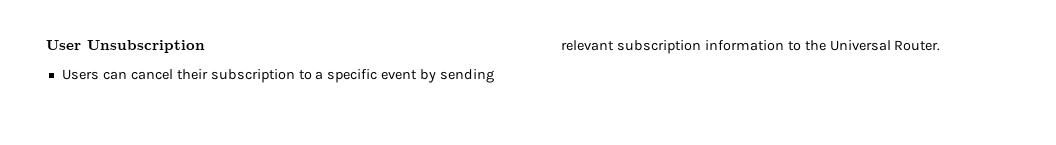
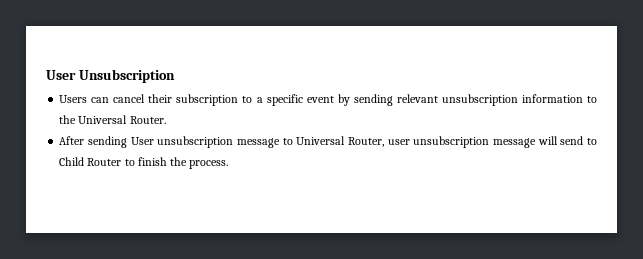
- Users can cancel their subscription to a specific event by sending relevant subscription information to the Universal Router.
+ Users can cancel their subscription to a specific event by sending relevant unsubscription information to the Universal Router.
+ After sending User unsubscription message to Universal Router, user unsubscription message will send to Child Router to finish the process.

